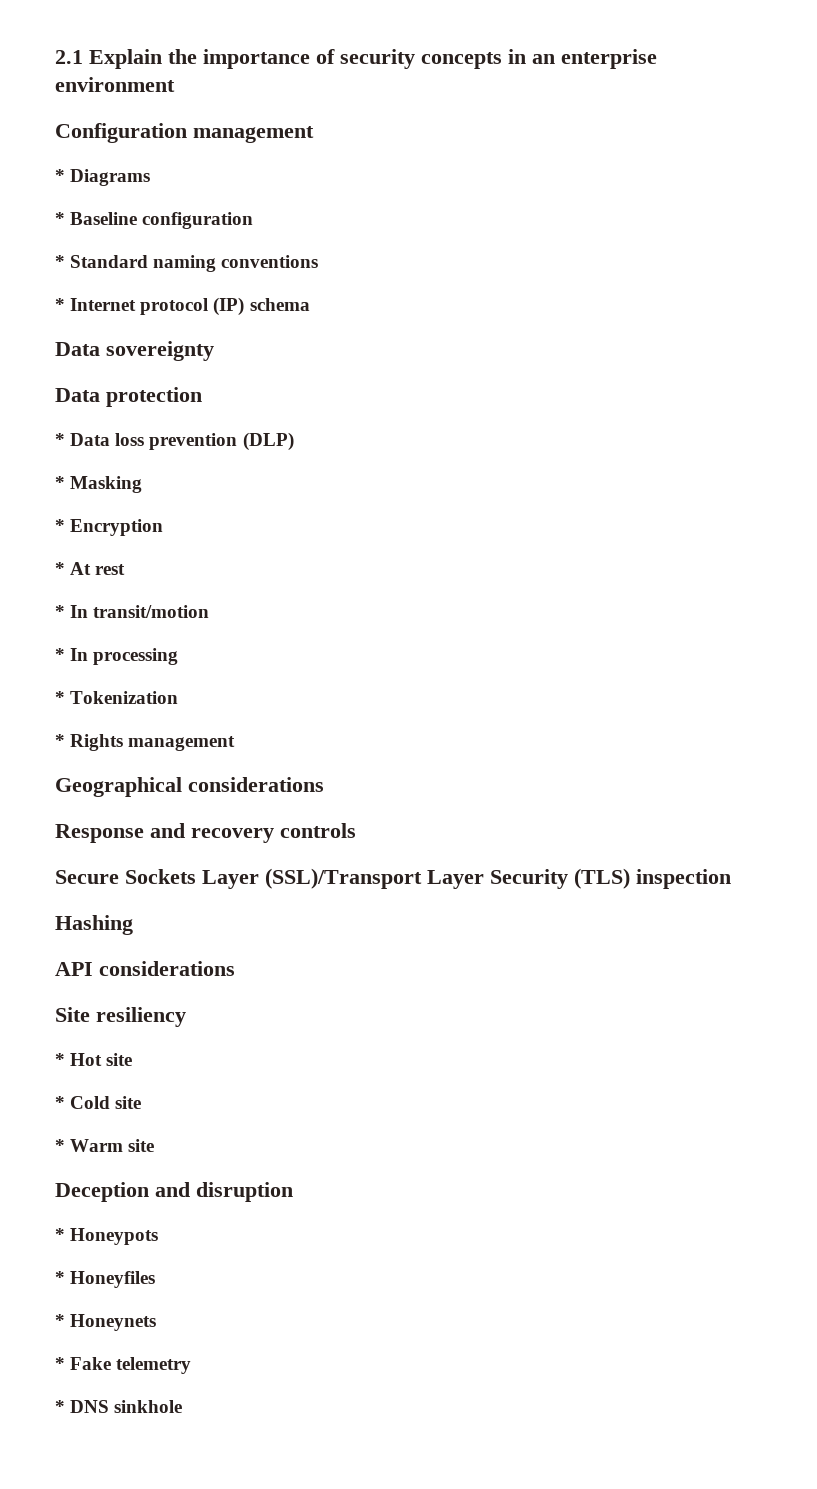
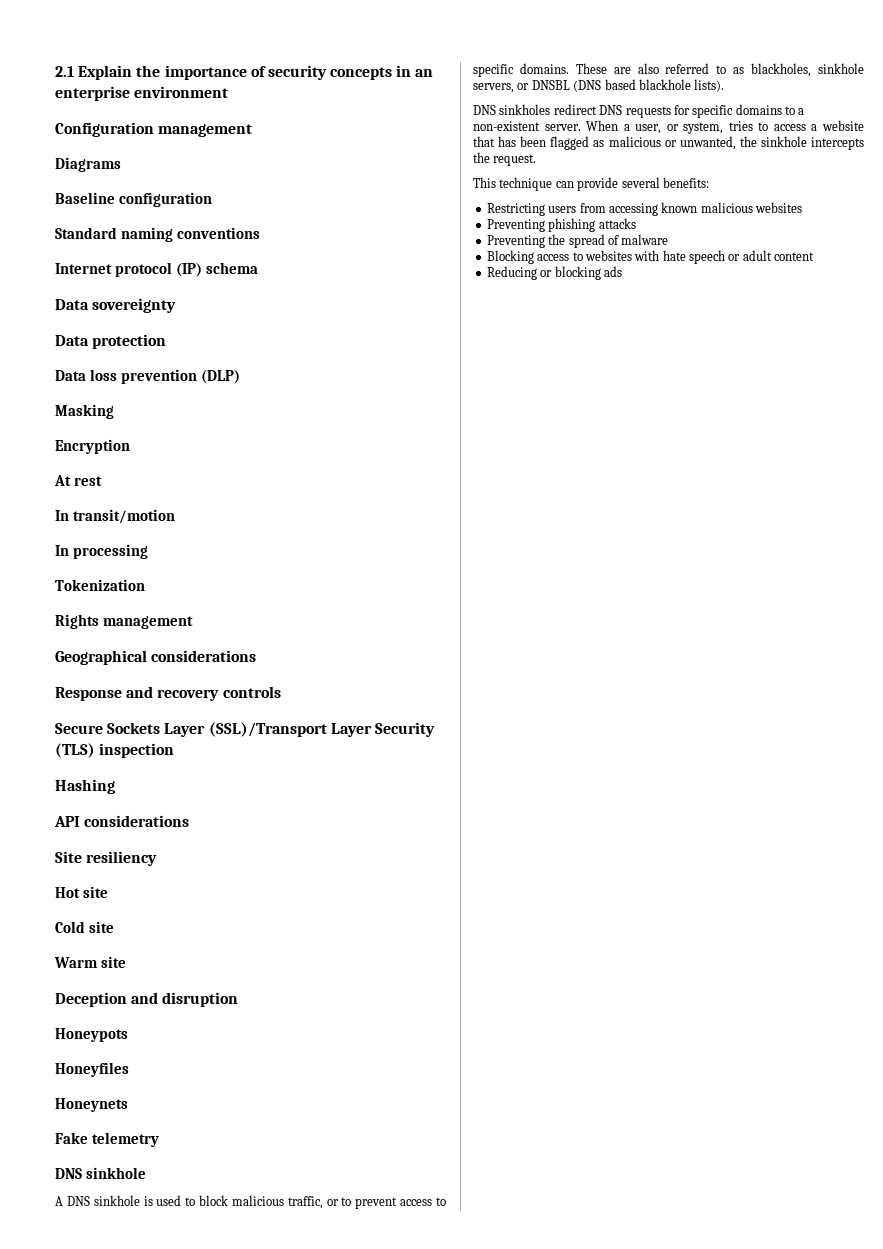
- * Diagrams
+ Diagrams
- * Baseline configuration
+ Baseline configuration
- * Standard naming conventions
+ Standard naming conventions
- * Internet protocol (IP) schema
+ Internet protocol (IP) schema
- * Data loss prevention (DLP)
+ Data loss prevention (DLP)
- * Masking
+ Masking
- * Encryption
+ Encryption
- * At rest
+ At rest
- * In transit/motion
+ In transit/motion
- * In processing
+ In processing
- * Tokenization
+ Tokenization
- * Rights management
+ Rights management
- * Hot site
+ Hot site
- * Cold site
+ Cold site
- * Warm site
+ Warm site
- * Honeypots
+ Honeypots
- * Honeyfiles
+ Honeyfiles
- * Honeynets
+ Honeynets
- * Fake telemetry
- * DNS sinkhole
+ Fake telemetry
+ DNS sinkhole
+ A DNS sinkhole is used to block malicious traffic, or to prevent access to specific domains. These are also referred to as blackholes, sinkhole servers, or DNSBL (DNS based blackhole lists).
+ DNS sinkholes redirect DNS requests for specific domains to a non-existent server. When a user, or system, tries to access a website that has been flagged as malicious or unwanted, the sinkhole intercepts the request.
+ This technique can provide several benefits:
+ Restricting users from accessing known malicious websites
+ Preventing phishing attacks
+ Preventing the spread of malware
+ Blocking access to websites with hate speech or adult content
+ Reducing or blocking ads

